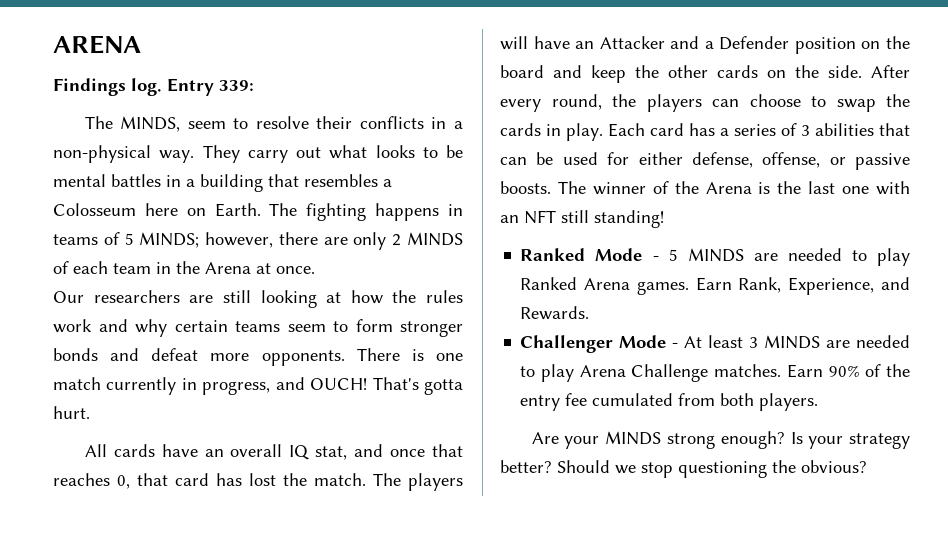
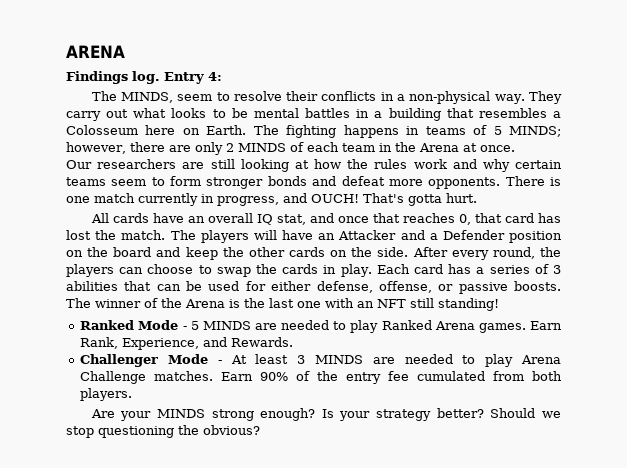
- Entry 339:
+ Entry 4:

